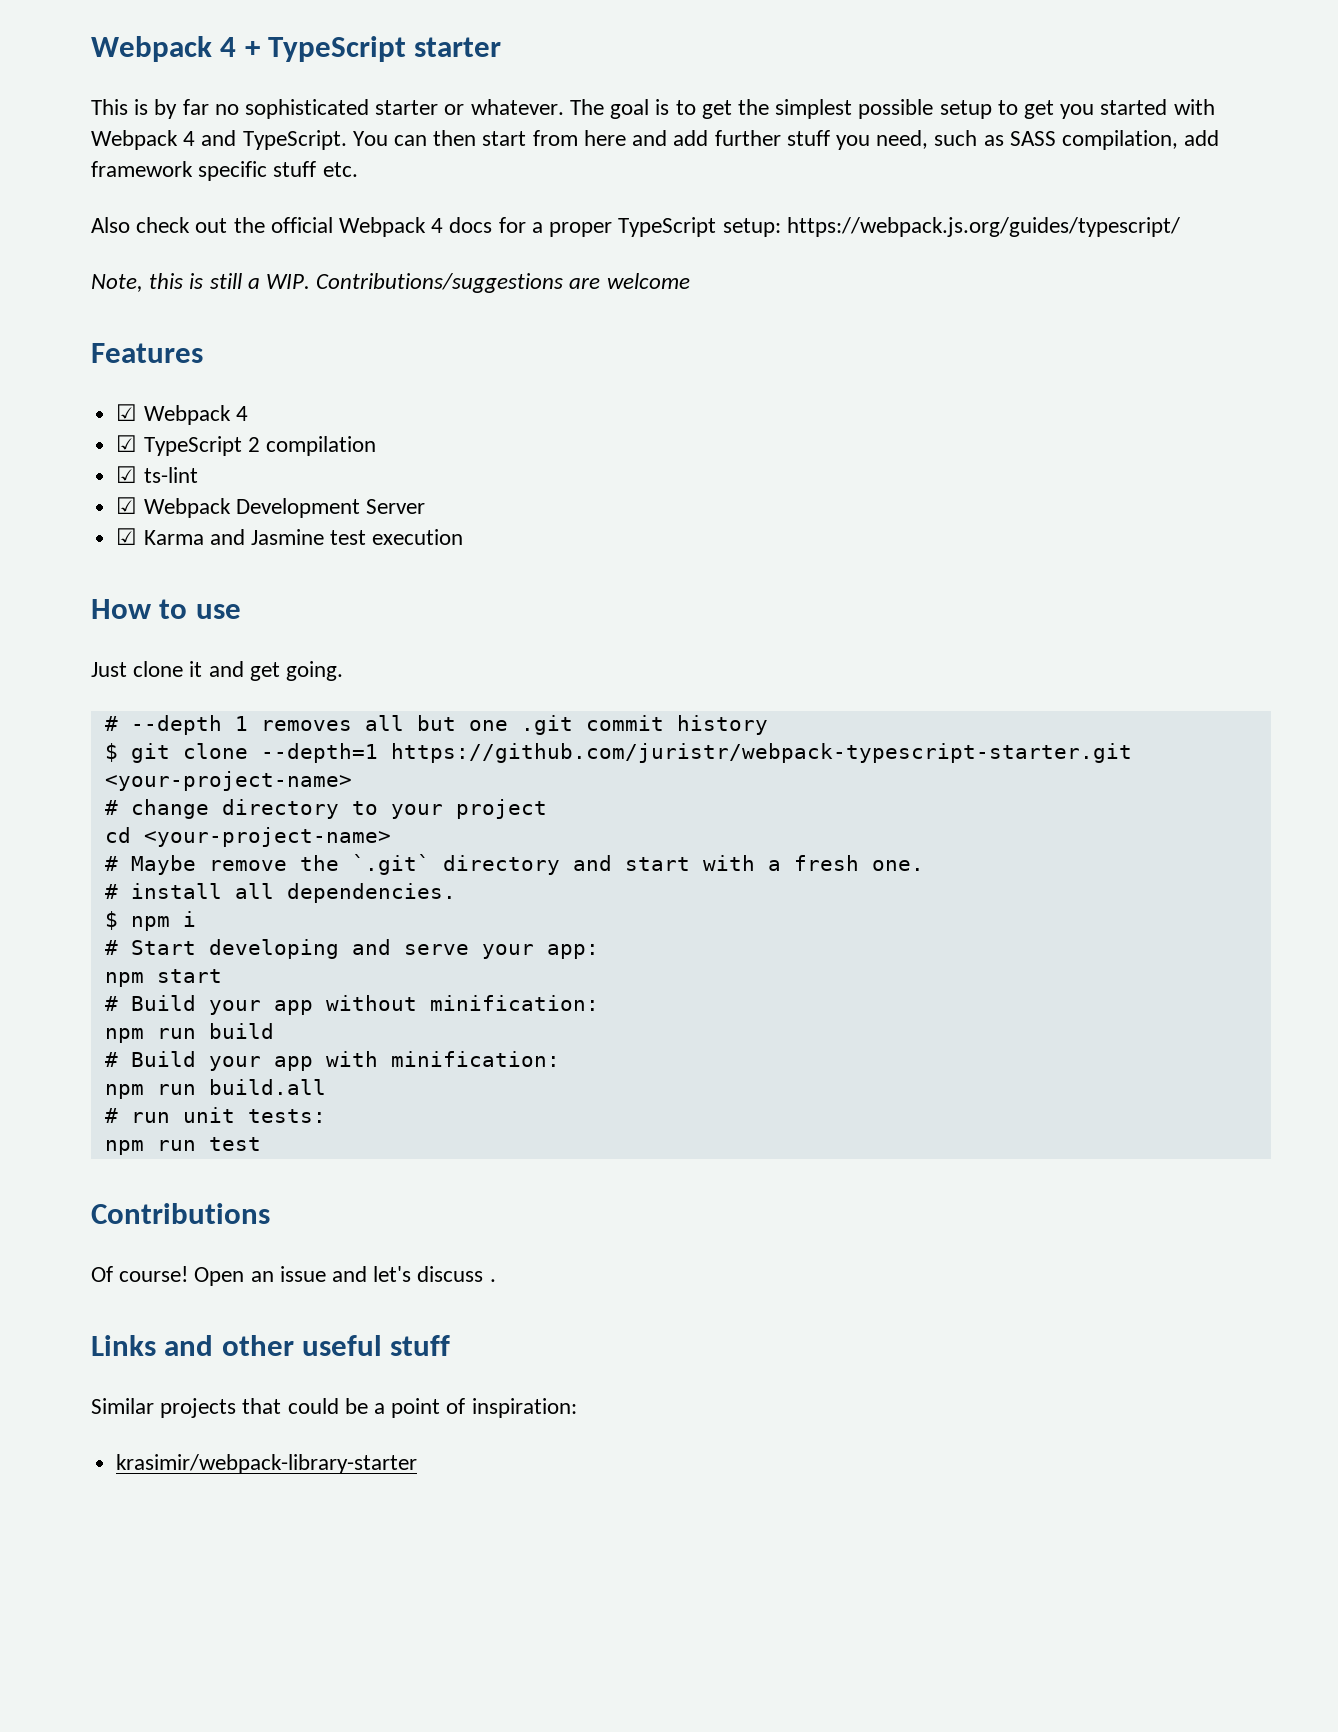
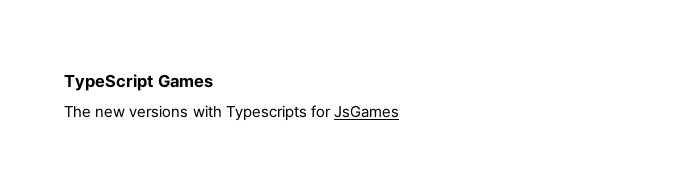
- Webpack 4 + TypeScript starter
- This is by far no sophisticated starter or whatever. The goal is to get the simplest possible setup to get you started with Webpack 4 and TypeScript. You can then start from here and add further stuff you need, such as SASS compilation, add framework specific stuff etc.
- Also check out the official Webpack 4 docs for a proper TypeScript setup: https://webpack.js.org/guides/typescript/
- Note, this is still a WIP. Contributions/suggestions are welcome
- Features
- ☑ Webpack 4
- ☑ TypeScript 2 compilation
- ☑ ts-lint
- ☑ Webpack Development Server
- ☑ Karma and Jasmine test execution
- How to use
- Just clone it and get going.
- # --depth 1 removes all but one .git commit history
- $ git clone --depth=1 https://github.com/juristr/webpack-typescript-starter.git <your-project-name>
- # change directory to your project
- cd <your-project-name>
- # Maybe remove the `.git` directory and start with a fresh one.
- # install all dependencies.
- $ npm i
- # Start developing and serve your app:
- npm start
- # Build your app without minification:
- npm run build
- # Build your app with minification:
- npm run build.all
- # run unit tests:
- npm run test
- Contributions
- Of course! Open an issue and let's discuss .
- Links and other useful stuff
- Similar projects that could be a point of inspiration:
- krasimir/webpack-library-starter
+ TypeScript Games
+ The new versions with Typescripts for JsGames

